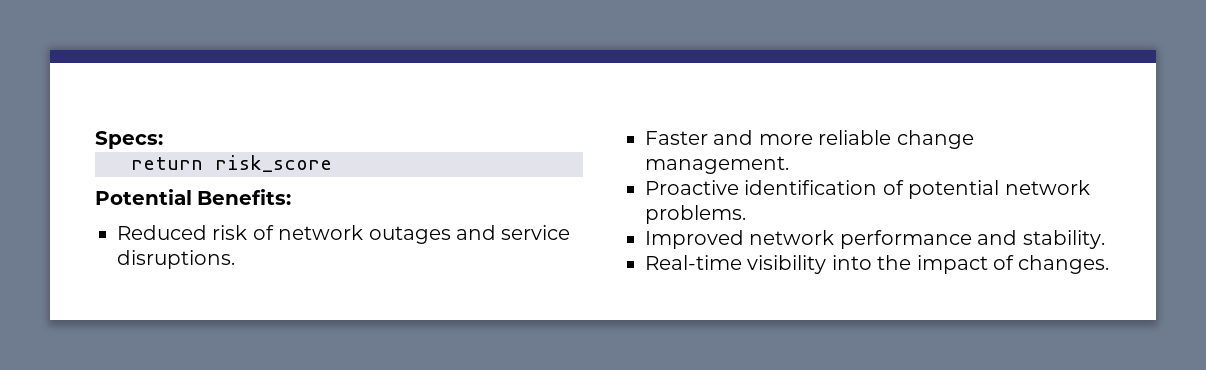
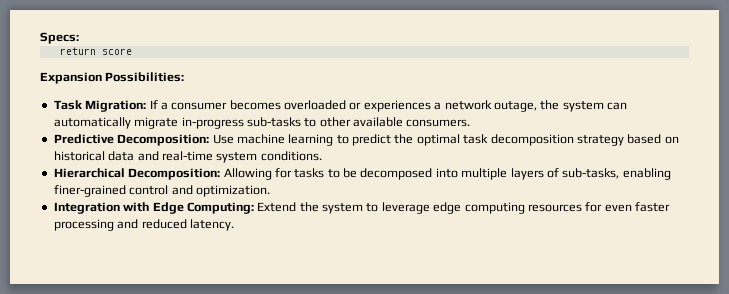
- return risk_score
- Potential Benefits:
- Reduced risk of network outages and service disruptions.
- Faster and more reliable change management.
- Proactive identification of potential network problems.
- Improved network performance and stability.
- Real-time visibility into the impact of changes.
+ return score
+ Expansion Possibilities:
+ Task Migration: If a consumer becomes overloaded or experiences a network outage, the system can automatically migrate in-progress sub-tasks to other available consumers.
+ Predictive Decomposition: Use machine learning to predict the optimal task decomposition strategy based on historical data and real-time system conditions.
+ Hierarchical Decomposition: Allowing for tasks to be decomposed into multiple layers of sub-tasks, enabling finer-grained control and optimization.
+ Integration with Edge Computing: Extend the system to leverage edge computing resources for even faster processing and reduced latency.

